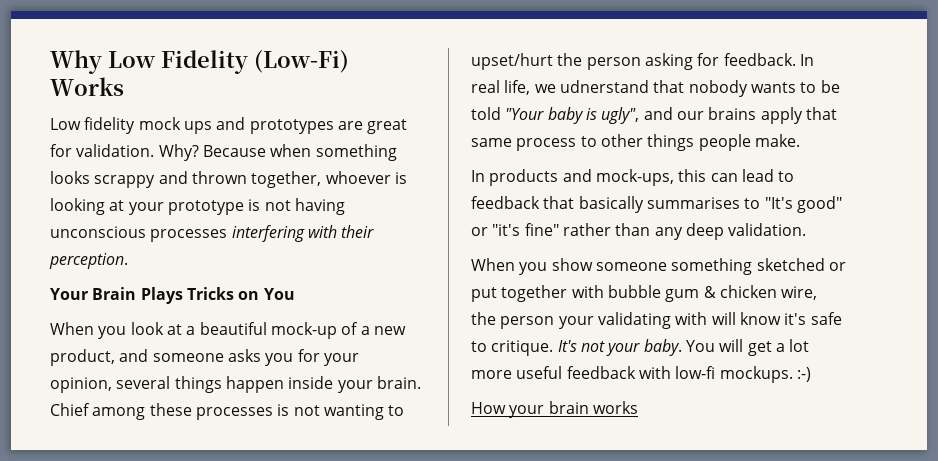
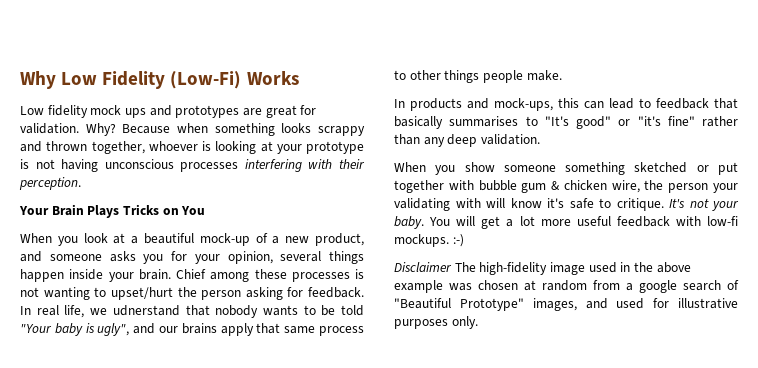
- How your brain works
+ Disclaimer The high-fidelity image used in the above example was chosen at random from a google search of "Beautiful Prototype" images, and used for illustrative purposes only.

